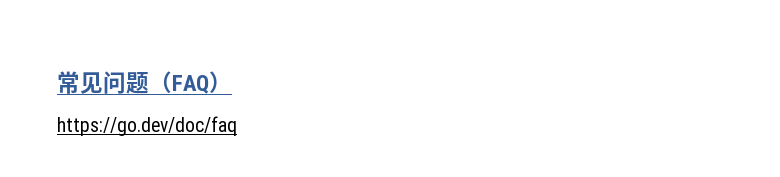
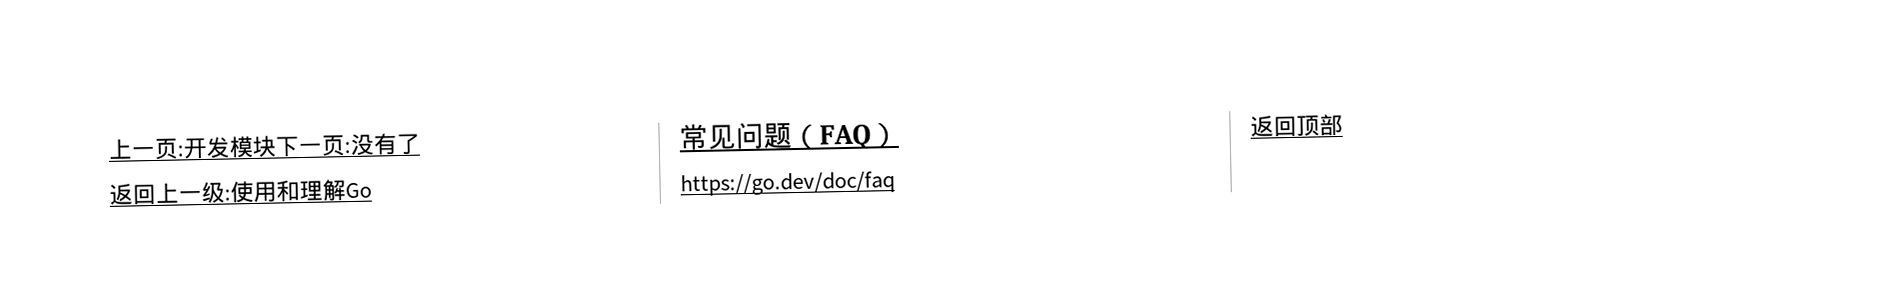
+ 上一页:开发模块下一页:没有了
+ 返回上一级:使用和理解Go
+ 返回顶部

